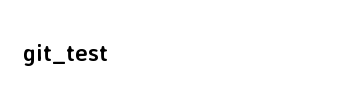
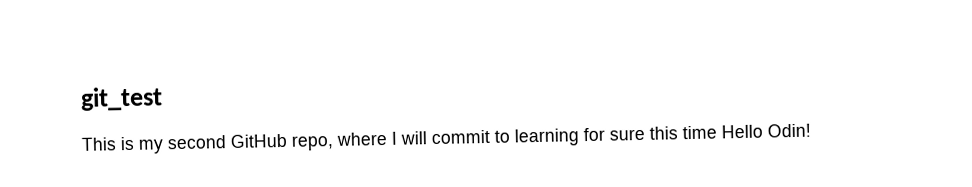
+ This is my second GitHub repo, where I will commit to learning for sure this time Hello Odin!

